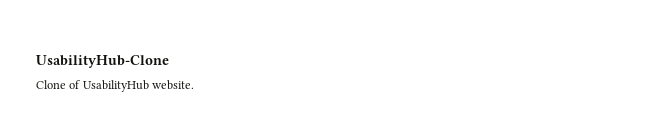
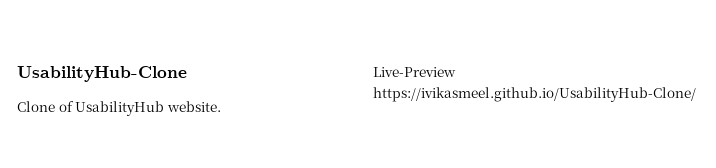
+ Live-Preview https://ivikasmeel.github.io/UsabilityHub-Clone/

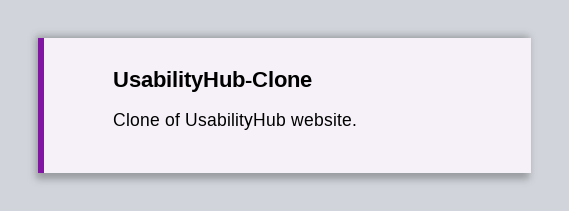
- Live-Preview https://ivikasmeel.github.io/UsabilityHub-Clone/

